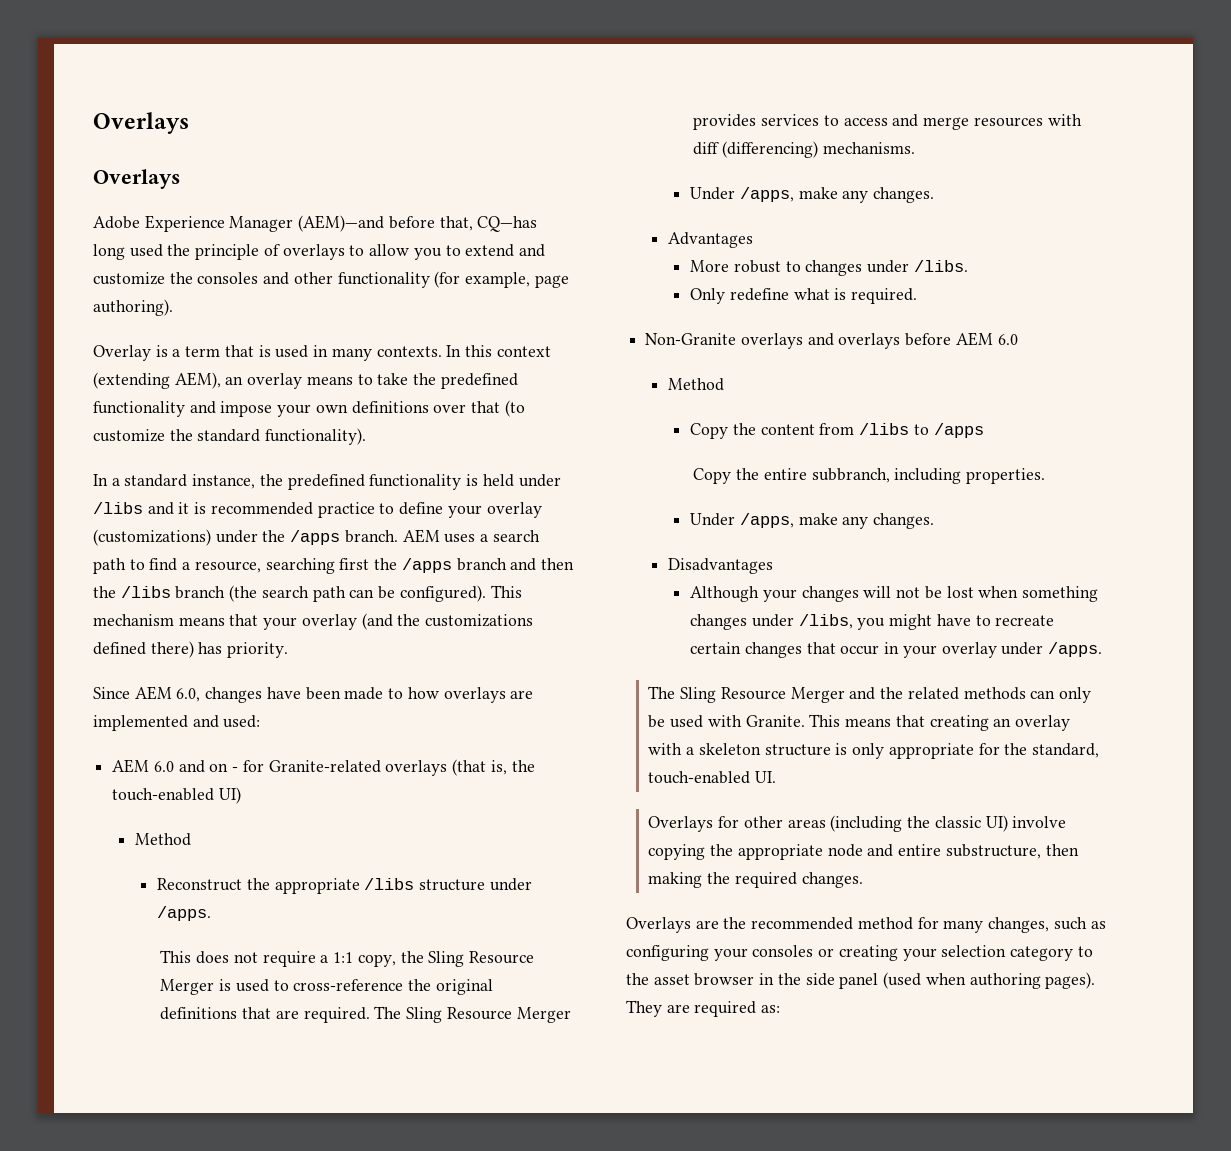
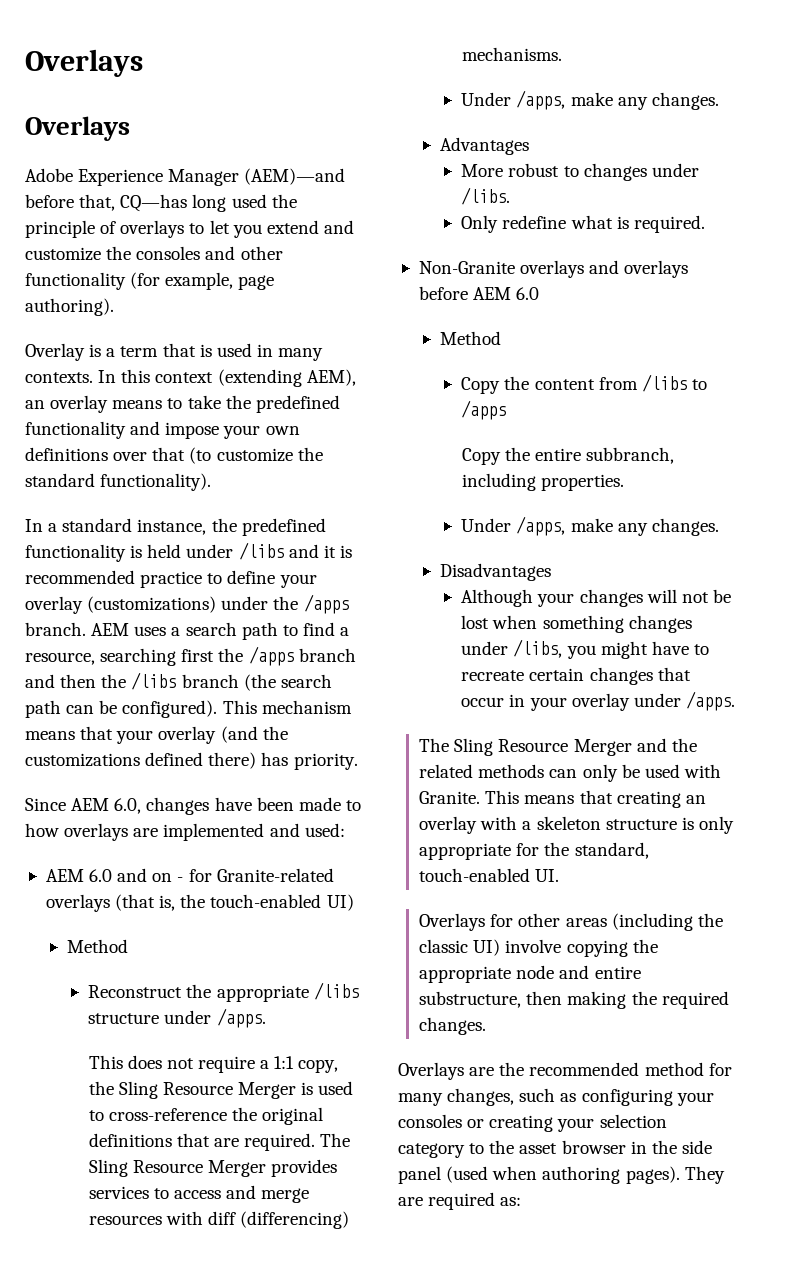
- Adobe Experience Manager (AEM)—and before that, CQ—has long used the principle of overlays to allow you to extend and customize the consoles and other functionality (for example, page authoring).
+ Adobe Experience Manager (AEM)—and before that, CQ—has long used the principle of overlays to let you extend and customize the consoles and other functionality (for example, page authoring).

